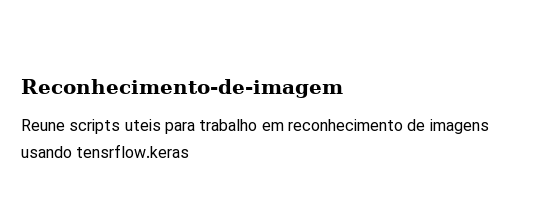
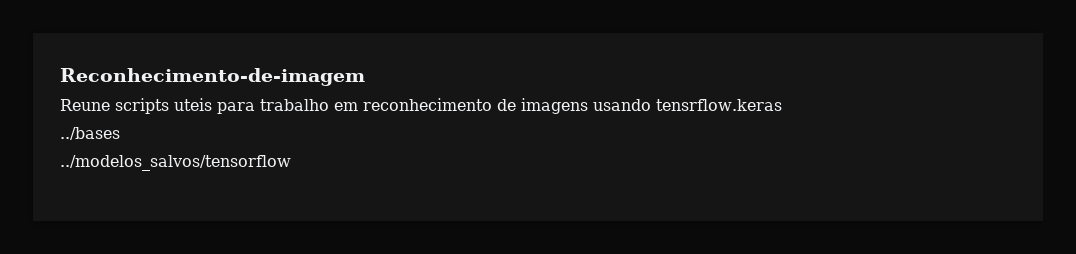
+ ../bases
+ ../modelos_salvos/tensorflow

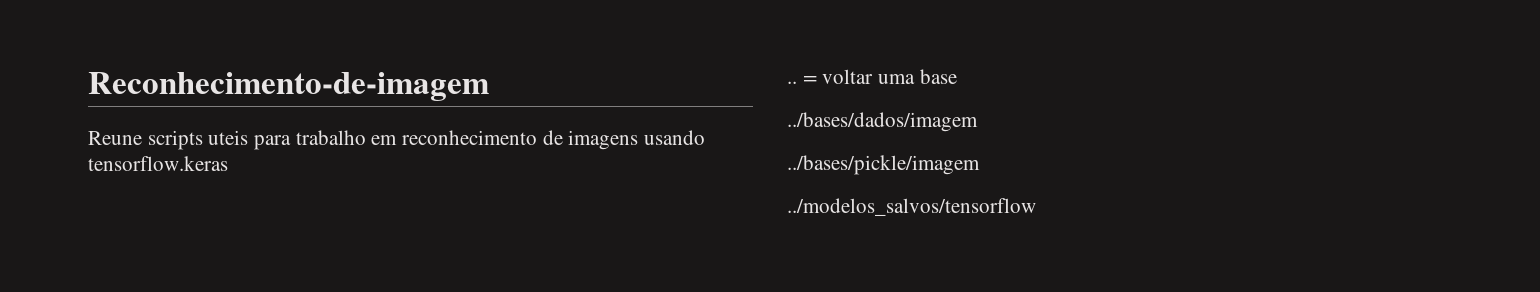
- Reune scripts uteis para trabalho em reconhecimento de imagens usando tensrflow.keras
- ../bases
+ Reune scripts uteis para trabalho em reconhecimento de imagens usando tensorflow.keras
+ .. = voltar uma base
+ ../bases/dados/imagem
+ ../bases/pickle/imagem

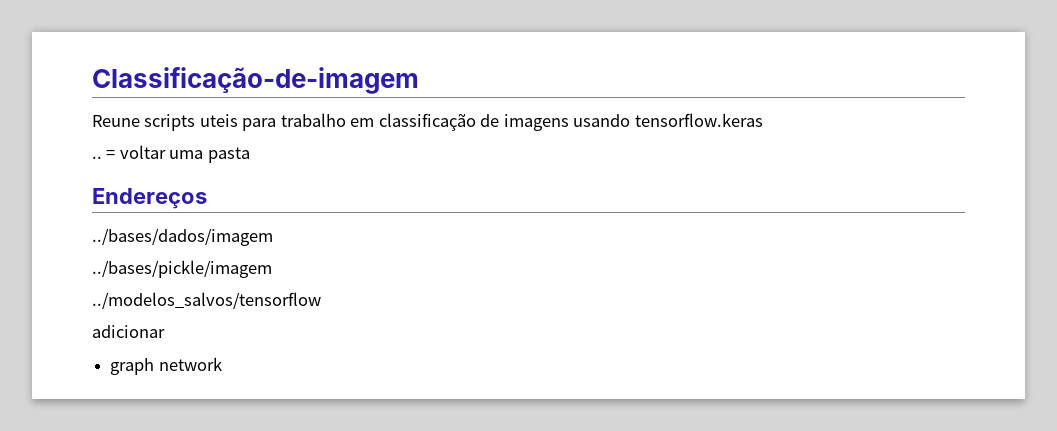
- Reconhecimento-de-imagem
+ Classificação-de-imagem
- Reune scripts uteis para trabalho em reconhecimento de imagens usando tensorflow.keras
+ Reune scripts uteis para trabalho em classificação de imagens usando tensorflow.keras
- = voltar uma base
+ = voltar uma pasta
+ Endereços
+ adicionar
+ graph network

